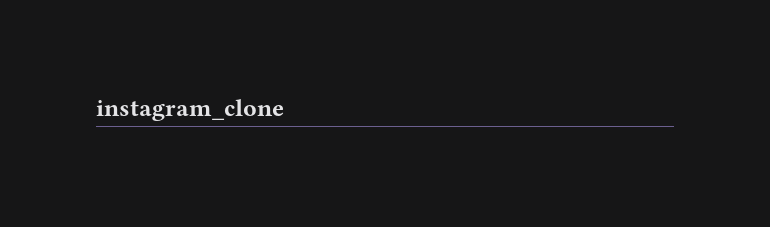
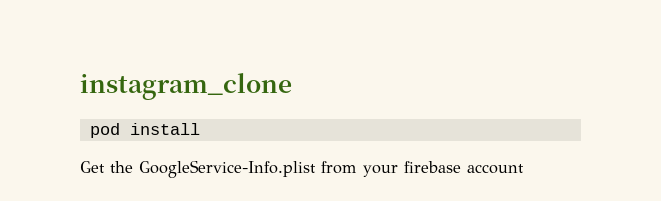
+ pod install
+ Get the GoogleService-Info.plist from your firebase account

